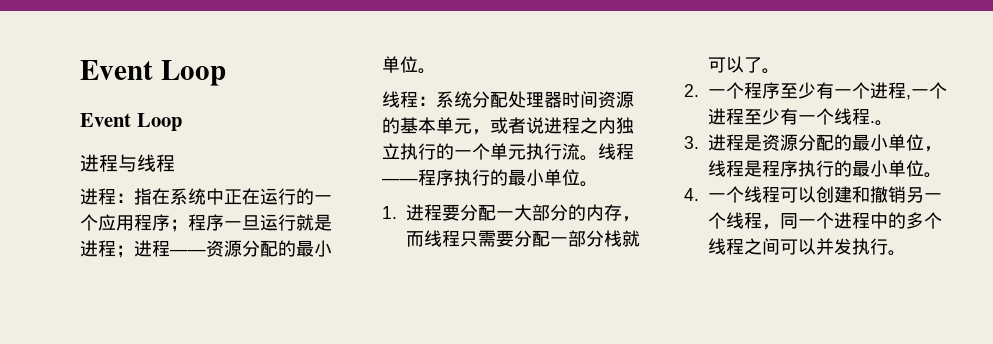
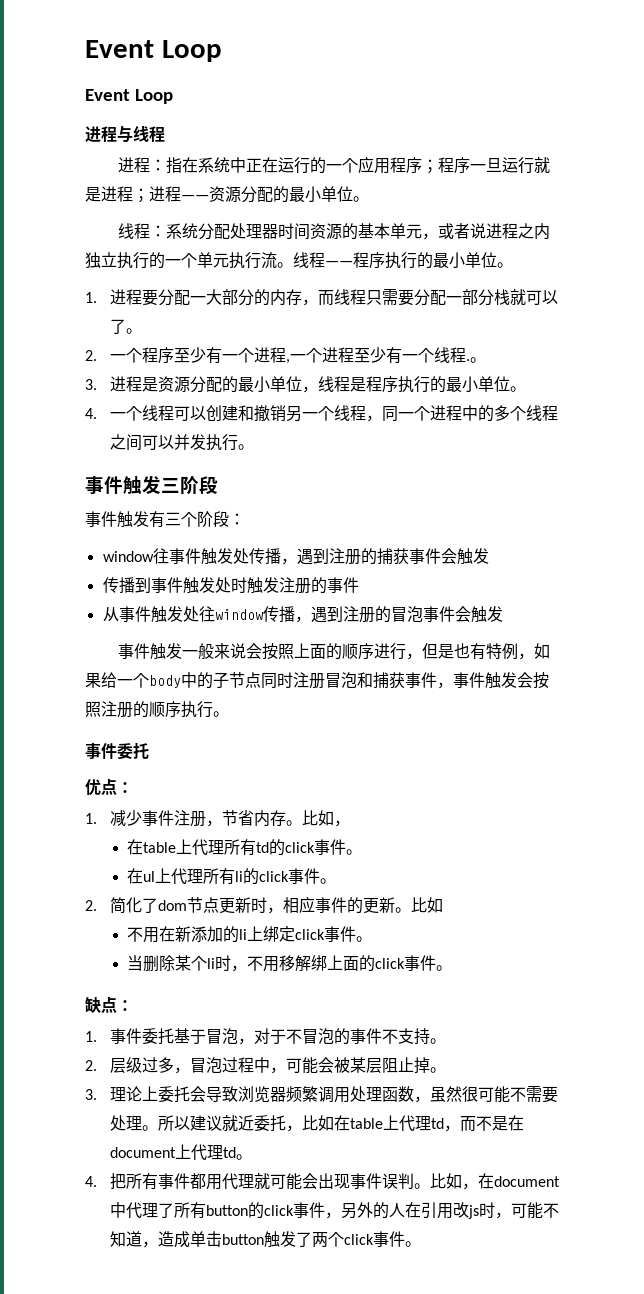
+ 事件触发三阶段
+ 事件触发有三个阶段：
+ window往事件触发处传播，遇到注册的捕获事件会触发
+ 传播到事件触发处时触发注册的事件
+ 从事件触发处往window传播，遇到注册的冒泡事件会触发
+ 事件触发一般来说会按照上面的顺序进行，但是也有特例，如果给一个body中的子节点同时注册冒泡和捕获事件，事件触发会按照注册的顺序执行。
+ 事件委托
+ 优点：
+ 1.减少事件注册，节省内存。比如，
+ 在table上代理所有td的click事件。
+ 在ul上代理所有li的click事件。
+ 2.简化了dom节点更新时，相应事件的更新。比如
+ 不用在新添加的li上绑定click事件。
+ 当删除某个li时，不用移解绑上面的click事件。
+ 缺点：
+ 1.事件委托基于冒泡，对于不冒泡的事件不支持。
+ 2.层级过多，冒泡过程中，可能会被某层阻止掉。
+ 3.理论上委托会导致浏览器频繁调用处理函数，虽然很可能不需要处理。所以建议就近委托，比如在table上代理td，而不是在document上代理td。
+ 4.把所有事件都用代理就可能会出现事件误判。比如，在document中代理了所有button的click事件，另外的人在引用改js时，可能不知道，造成单击button触发了两个click事件。

